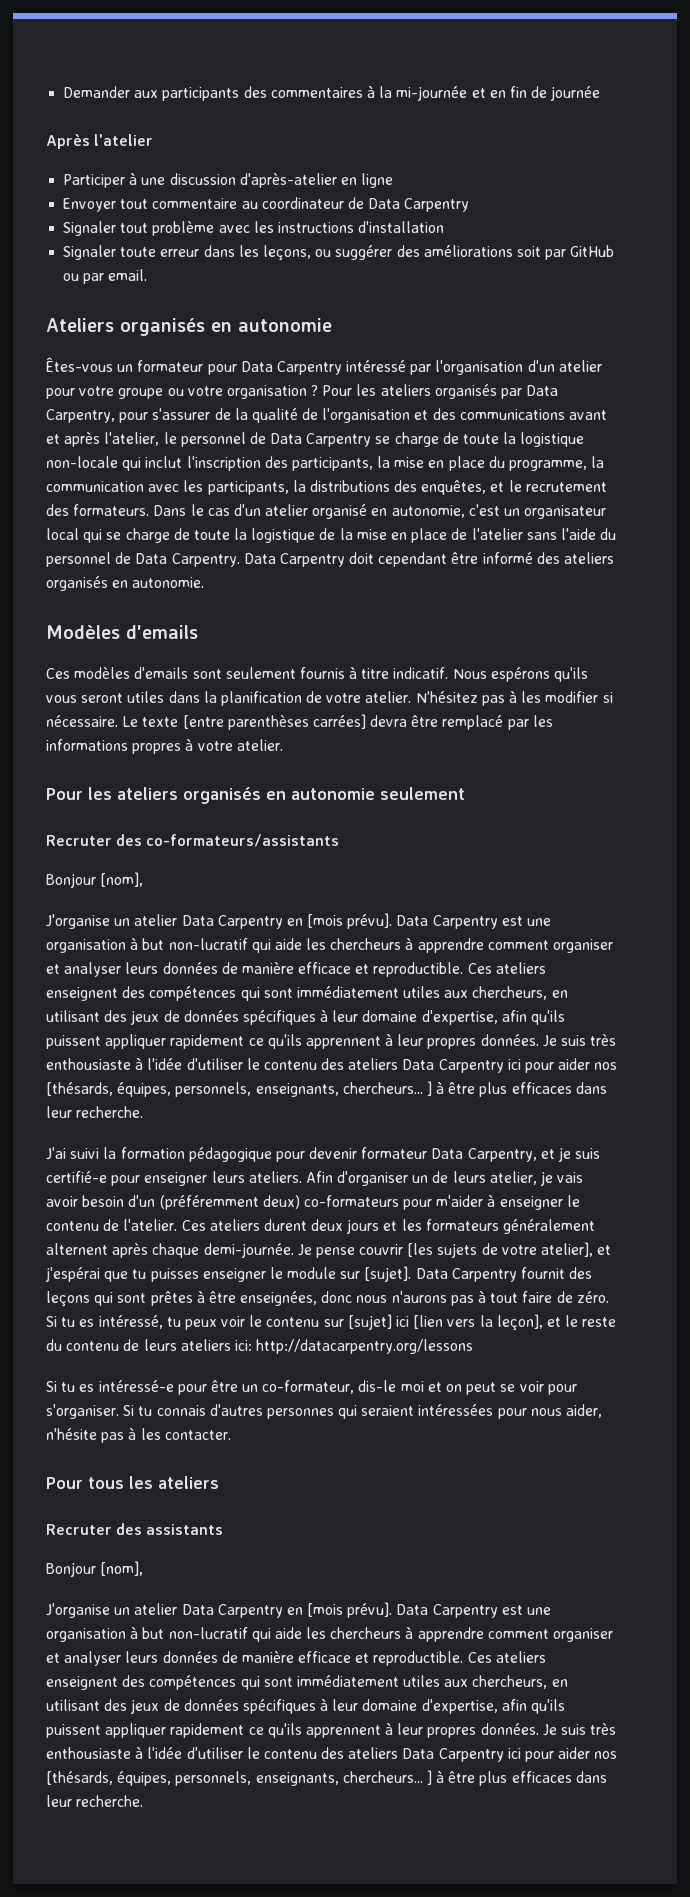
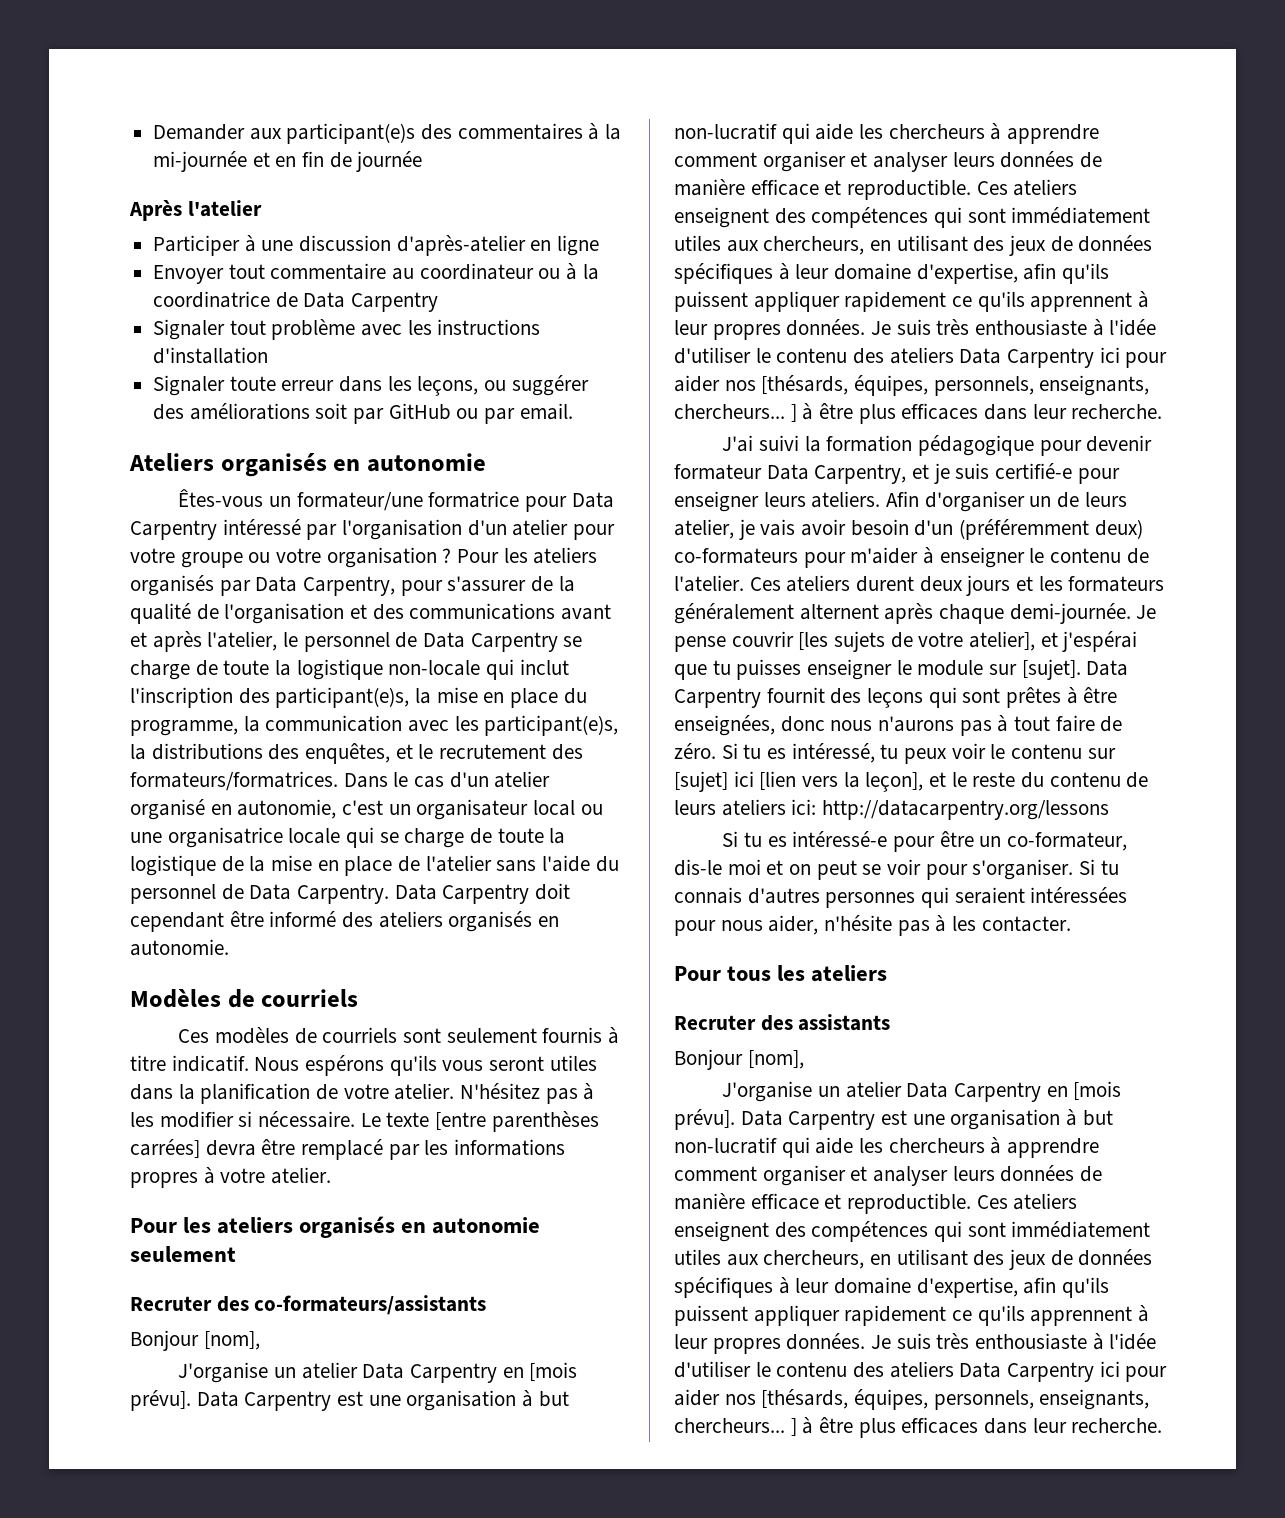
- Demander aux participants des commentaires à la mi-journée et en fin de journée
+ Demander aux participant(e)s des commentaires à la mi-journée et en fin de journée
- Envoyer tout commentaire au coordinateur de Data Carpentry
+ Envoyer tout commentaire au coordinateur ou à la coordinatrice de Data Carpentry
- Êtes-vous un formateur pour Data Carpentry intéressé par l'organisation d'un atelier pour votre groupe ou votre organisation ?
+ Êtes-vous un formateur/une formatrice pour Data Carpentry intéressé par l'organisation d'un atelier pour votre groupe ou votre organisation ?
- Pour les ateliers organisés par Data Carpentry, pour s'assurer de la qualité de l'organisation et des communications avant et après l'atelier, le personnel de Data Carpentry se charge de toute la logistique non-locale qui inclut l'inscription des participants, la mise en place du programme, la communication avec les participants, la distributions des enquêtes, et le recrutement des formateurs.
+ Pour les ateliers organisés par Data Carpentry, pour s'assurer de la qualité de l'organisation et des communications avant et après l'atelier, le personnel de Data Carpentry se charge de toute la logistique non-locale qui inclut l'inscription des participant(e)s, la mise en place du programme, la communication avec les participant(e)s, la distributions des enquêtes, et le recrutement des formateurs/formatrices.
- Dans le cas d'un atelier organisé en autonomie, c'est un organisateur local qui se charge de toute la logistique de la mise en place de l'atelier sans l'aide du personnel de Data Carpentry.
+ Dans le cas d'un atelier organisé en autonomie, c'est un organisateur local ou une organisatrice locale qui se charge de toute la logistique de la mise en place de l'atelier sans l'aide du personnel de Data Carpentry.
- Modèles d'emails
+ Modèles de courriels
- Ces modèles d'emails sont seulement fournis à titre indicatif.
+ Ces modèles de courriels sont seulement fournis à titre indicatif.

